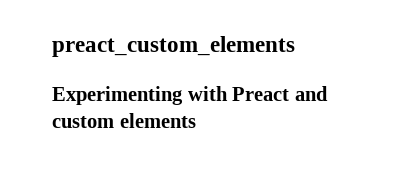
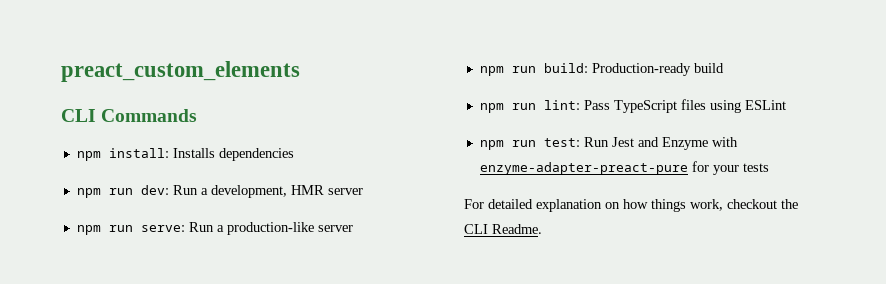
- Experimenting with Preact and custom elements
+ CLI Commands
+ npm install: Installs dependencies
+ npm run dev: Run a development, HMR server
+ npm run serve: Run a production-like server
+ npm run build: Production-ready build
+ npm run lint: Pass TypeScript files using ESLint
+ npm run test: Run Jest and Enzyme with enzyme-adapter-preact-pure for your tests
+ For detailed explanation on how things work, checkout the CLI Readme.

